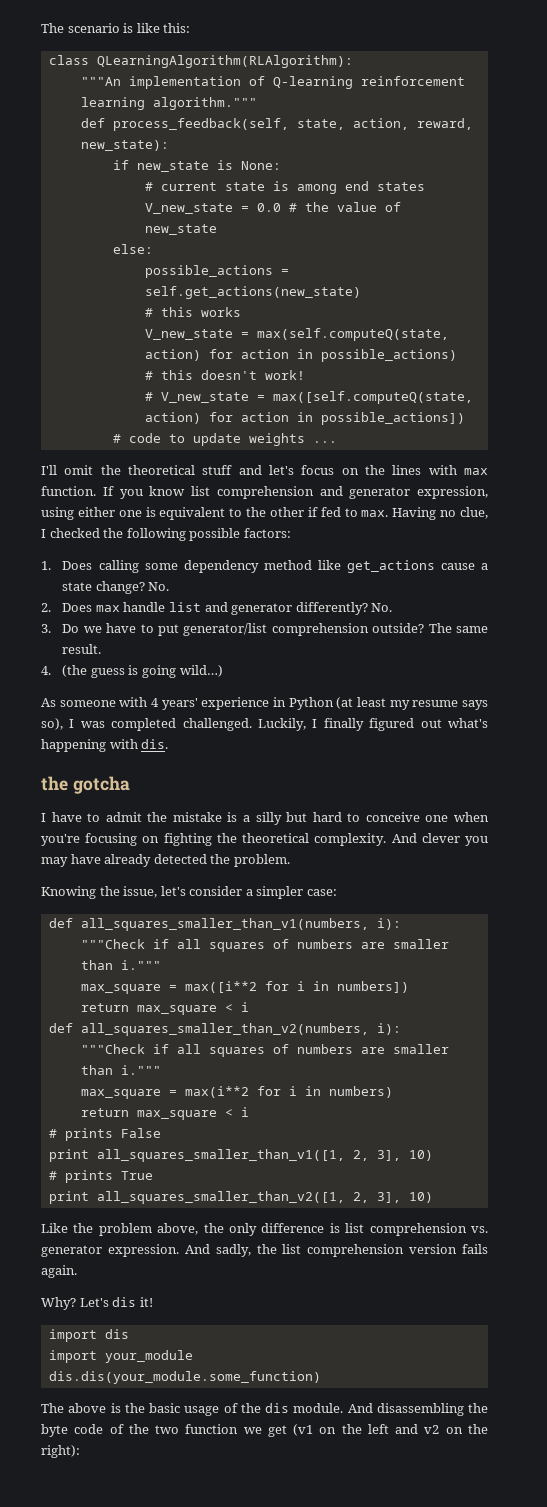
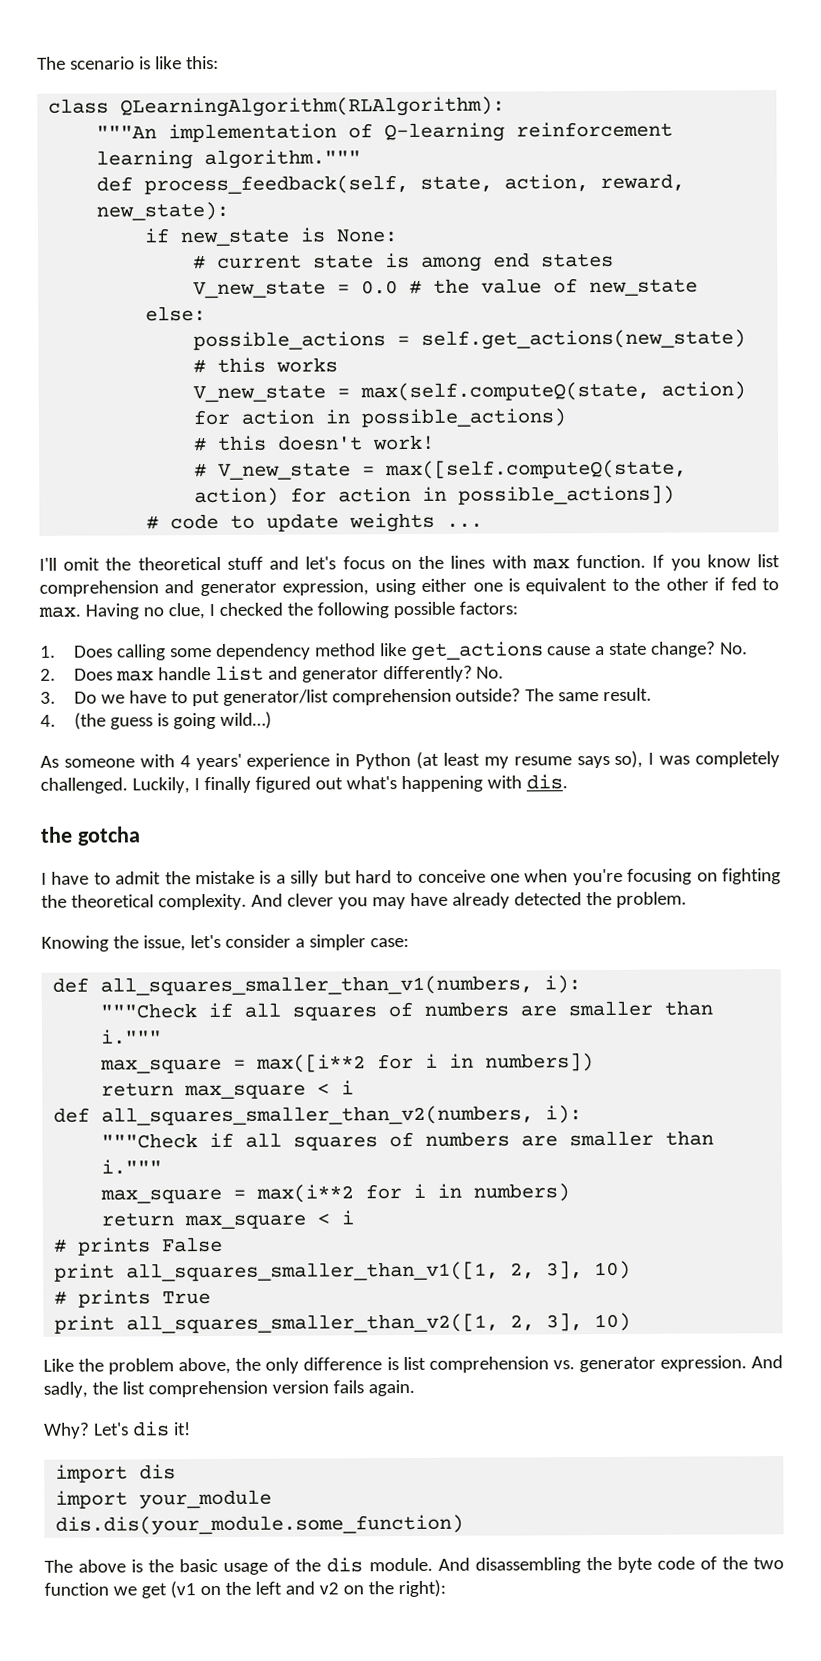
- As someone with 4 years' experience in Python (at least my resume says so), I was completed challenged.
+ As someone with 4 years' experience in Python (at least my resume says so), I was completely challenged.

